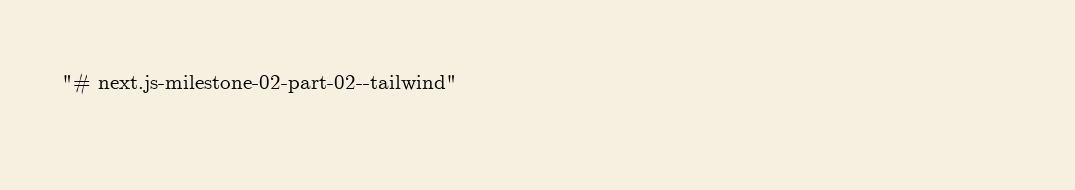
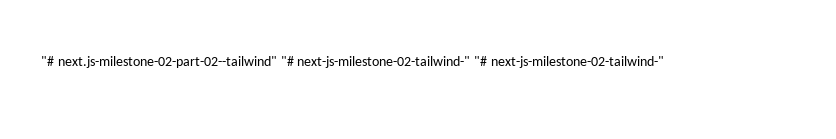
- "# next.js-milestone-02-part-02--tailwind"
+ "# next.js-milestone-02-part-02--tailwind" "# next-js-milestone-02-tailwind-" "# next-js-milestone-02-tailwind-"

